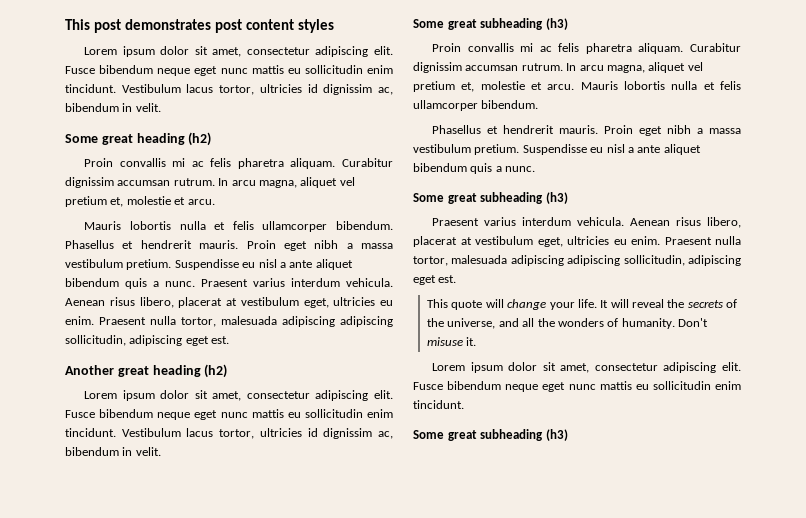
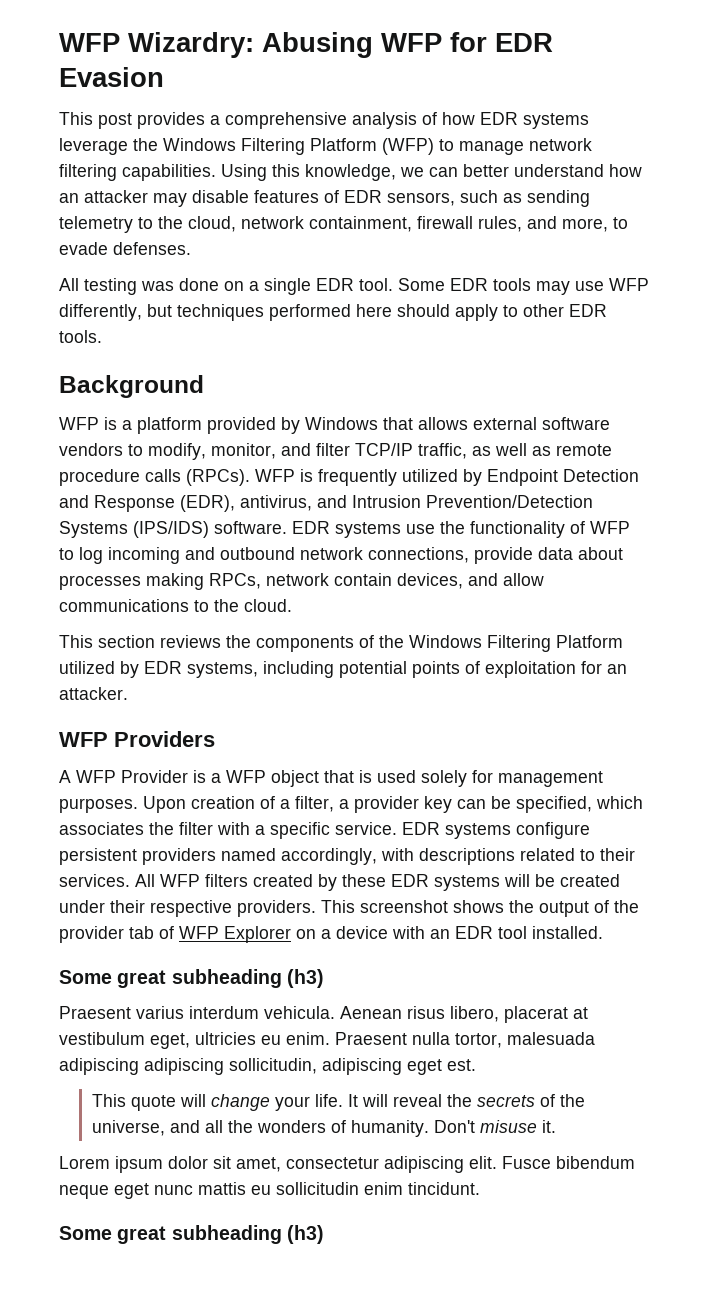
- This post demonstrates post content styles
- Lorem ipsum dolor sit amet, consectetur adipiscing elit. Fusce bibendum neque eget nunc mattis eu sollicitudin enim tincidunt. Vestibulum lacus tortor, ultricies id dignissim ac, bibendum in velit.
- Some great heading (h2)
- Proin convallis mi ac felis pharetra aliquam. Curabitur dignissim accumsan rutrum. In arcu magna, aliquet vel pretium et, molestie et arcu.
- Mauris lobortis nulla et felis ullamcorper bibendum. Phasellus et hendrerit mauris. Proin eget nibh a massa vestibulum pretium. Suspendisse eu nisl a ante aliquet bibendum quis a nunc. Praesent varius interdum vehicula. Aenean risus libero, placerat at vestibulum eget, ultricies eu enim. Praesent nulla tortor, malesuada adipiscing adipiscing sollicitudin, adipiscing eget est.
- Another great heading (h2)
- Lorem ipsum dolor sit amet, consectetur adipiscing elit. Fusce bibendum neque eget nunc mattis eu sollicitudin enim tincidunt. Vestibulum lacus tortor, ultricies id dignissim ac, bibendum in velit.
- Some great subheading (h3)
- Proin convallis mi ac felis pharetra aliquam. Curabitur dignissim accumsan rutrum. In arcu magna, aliquet vel pretium et, molestie et arcu. Mauris lobortis nulla et felis ullamcorper bibendum.
- Phasellus et hendrerit mauris. Proin eget nibh a massa vestibulum pretium. Suspendisse eu nisl a ante aliquet bibendum quis a nunc.
+ WFP Wizardry: Abusing WFP for EDR Evasion
+ This post provides a comprehensive analysis of how EDR systems leverage the Windows Filtering Platform (WFP) to manage network filtering capabilities. Using this knowledge, we can better understand how an attacker may disable features of EDR sensors, such as sending telemetry to the cloud, network containment, firewall rules, and more, to evade defenses.
+ All testing was done on a single EDR tool. Some EDR tools may use WFP differently, but techniques performed here should apply to other EDR tools.
+ Background
+ WFP is a platform provided by Windows that allows external software vendors to modify, monitor, and filter TCP/IP traffic, as well as remote procedure calls (RPCs). WFP is frequently utilized by Endpoint Detection and Response (EDR), antivirus, and Intrusion Prevention/Detection Systems (IPS/IDS) software. EDR systems use the functionality of WFP to log incoming and outbound network connections, provide data about processes making RPCs, network contain devices, and allow communications to the cloud.
+ This section reviews the components of the Windows Filtering Platform utilized by EDR systems, including potential points of exploitation for an attacker.
+ WFP Providers
+ A WFP Provider is a WFP object that is used solely for management purposes. Upon creation of a filter, a provider key can be specified, which associates the filter with a specific service. EDR systems configure persistent providers named accordingly, with descriptions related to their services. All WFP filters created by these EDR systems will be created under their respective providers. This screenshot shows the output of the provider tab of WFP Explorer on a device with an EDR tool installed.

